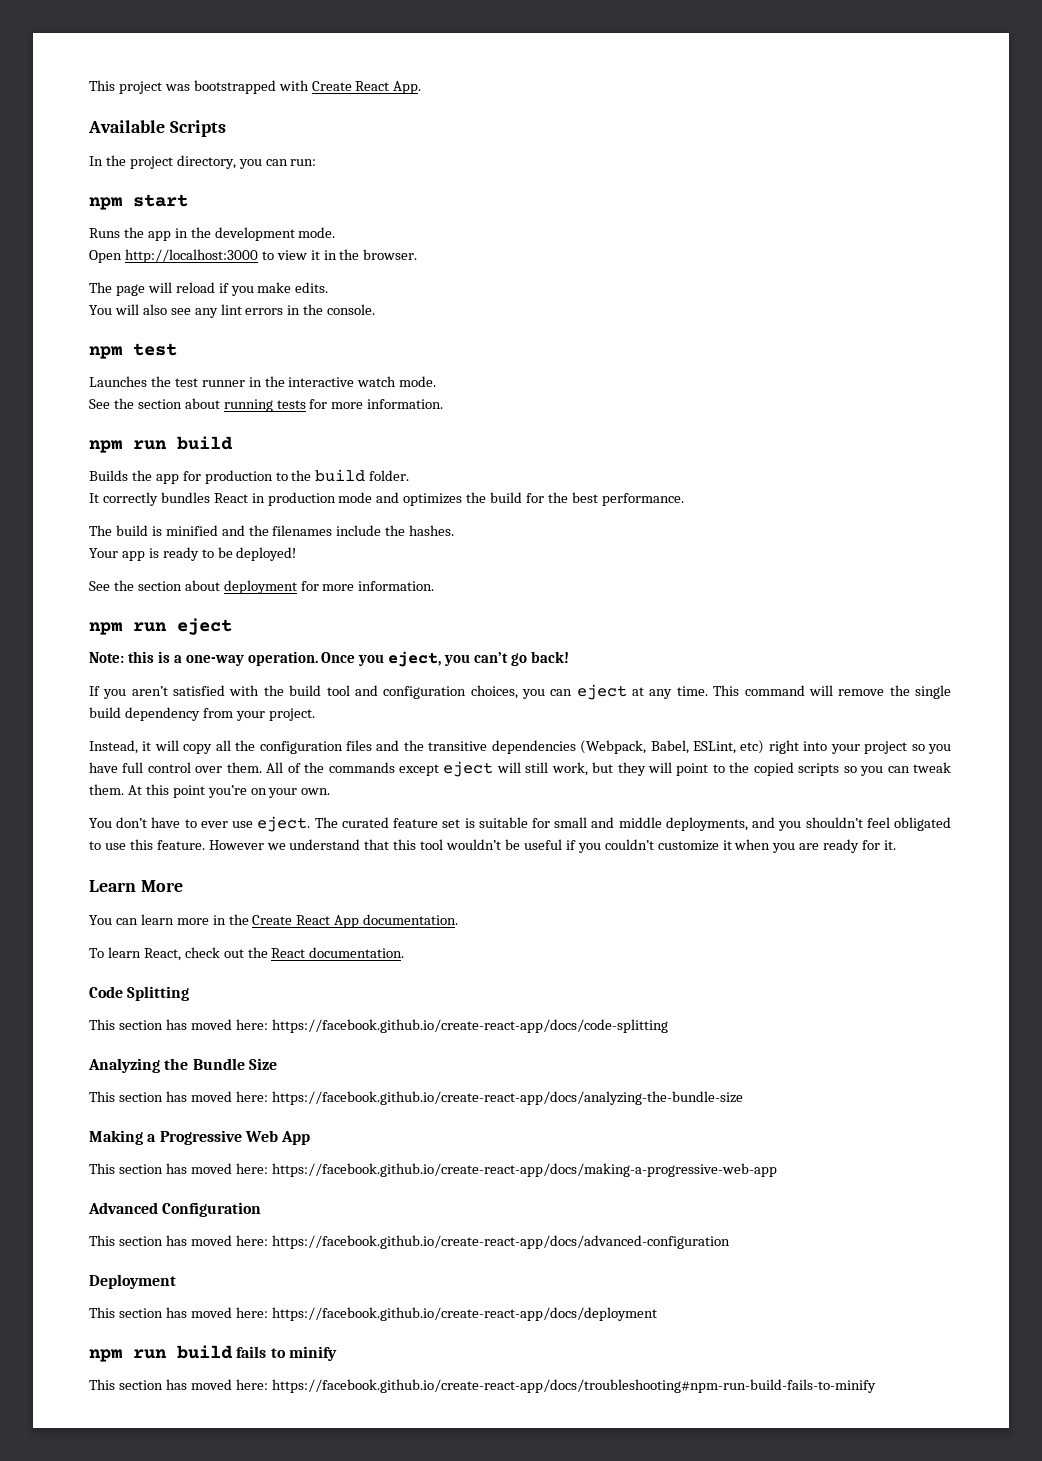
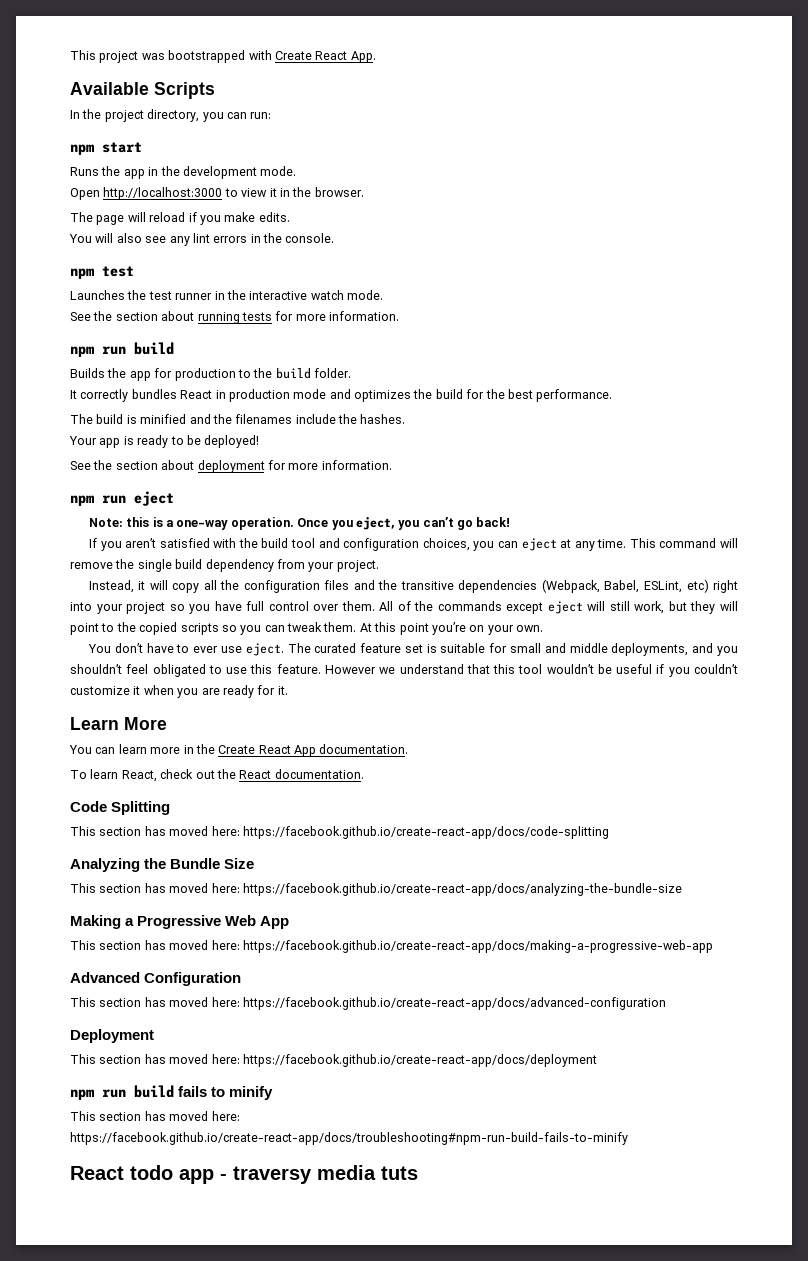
+ React todo app - traversy media tuts

